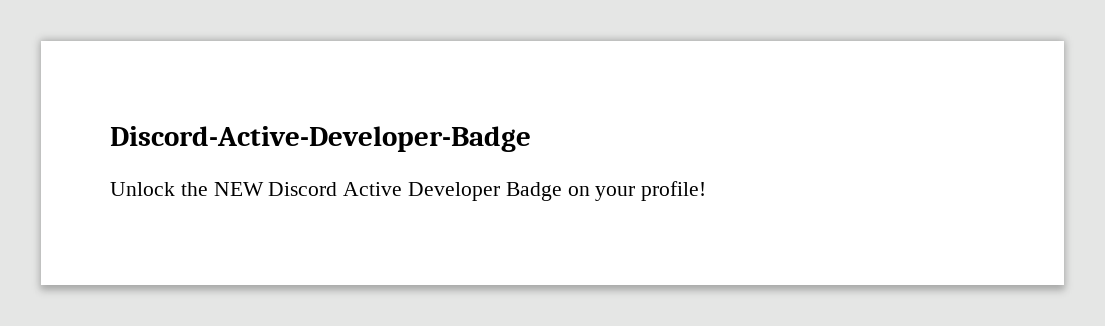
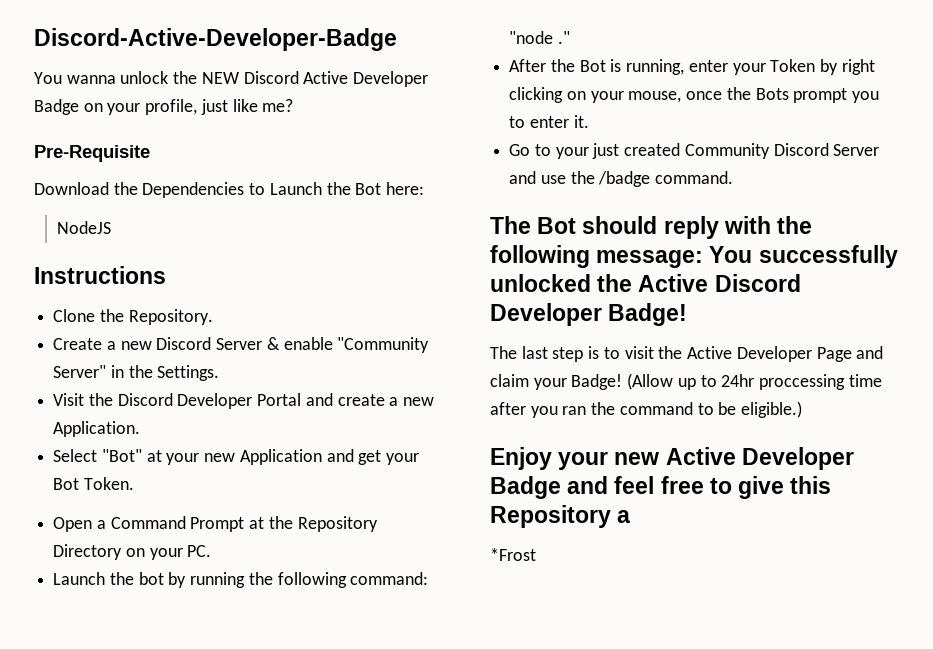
- Unlock the NEW Discord Active Developer Badge on your profile!
+ You wanna unlock the NEW Discord Active Developer Badge on your profile, just like me?
+ Pre-Requisite
+ Download the Dependencies to Launch the Bot here:
+ NodeJS
+ Instructions
+ Clone the Repository.
+ Create a new Discord Server & enable "Community Server" in the Settings.
+ Visit the Discord Developer Portal and create a new Application.
+ Select "Bot" at your new Application and get your Bot Token.
+ Open a Command Prompt at the Repository Directory on your PC.
+ Launch the bot by running the following command: "node ."
+ After the Bot is running, enter your Token by right clicking on your mouse, once the Bots prompt you to enter it.
+ Go to your just created Community Discord Server and use the /badge command.
+ The Bot should reply with the following message: You successfully unlocked the Active Discord Developer Badge!
+ The last step is to visit the Active Developer Page and claim your Badge! (Allow up to 24hr proccessing time after you ran the command to be eligible.)
+ Enjoy your new Active Developer Badge and feel free to give this Repository a
+ *Frost

